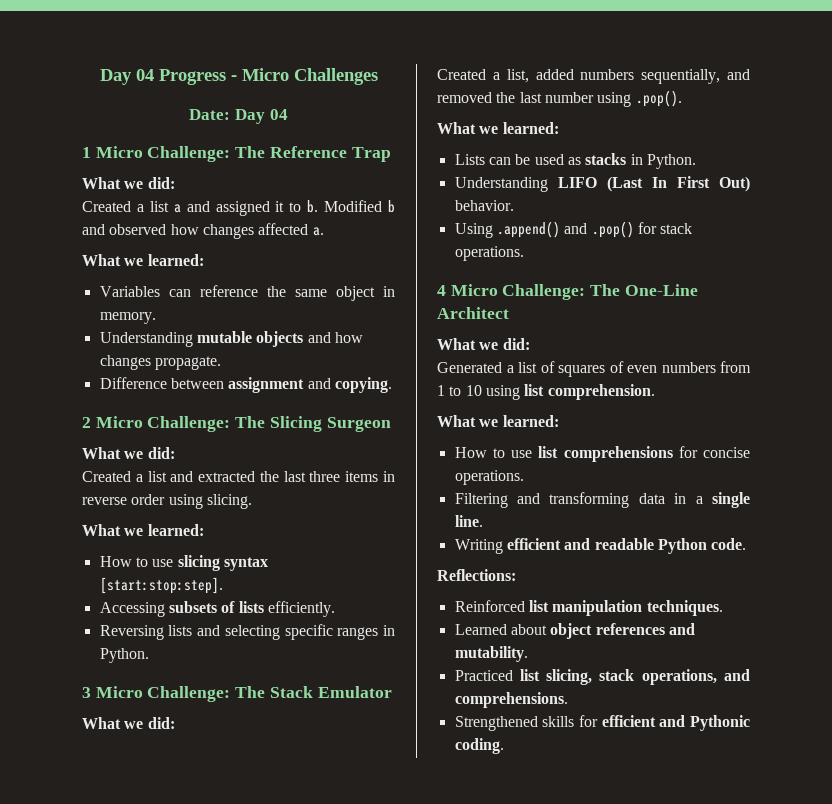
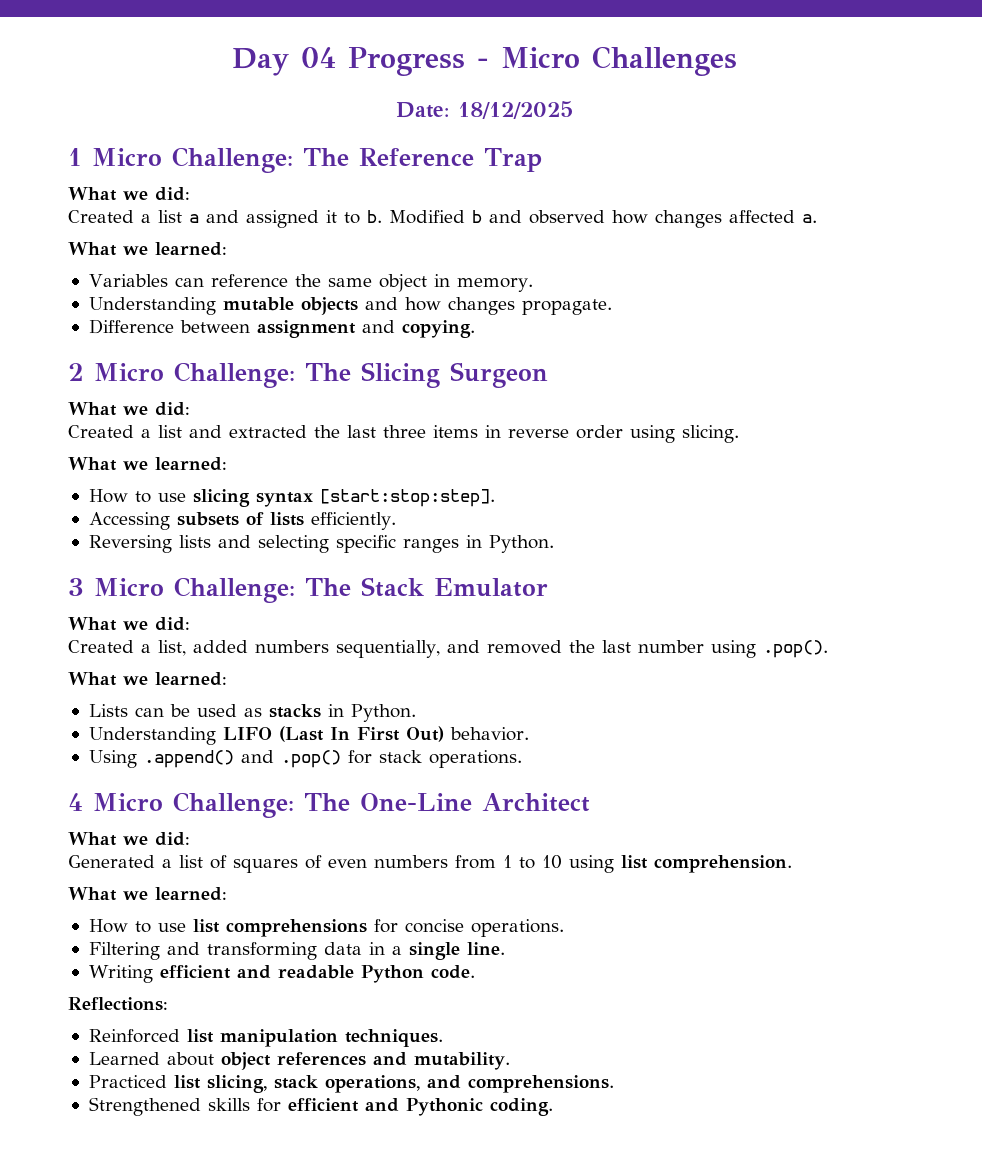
- Date: Day 04
+ Date: 18/12/2025

